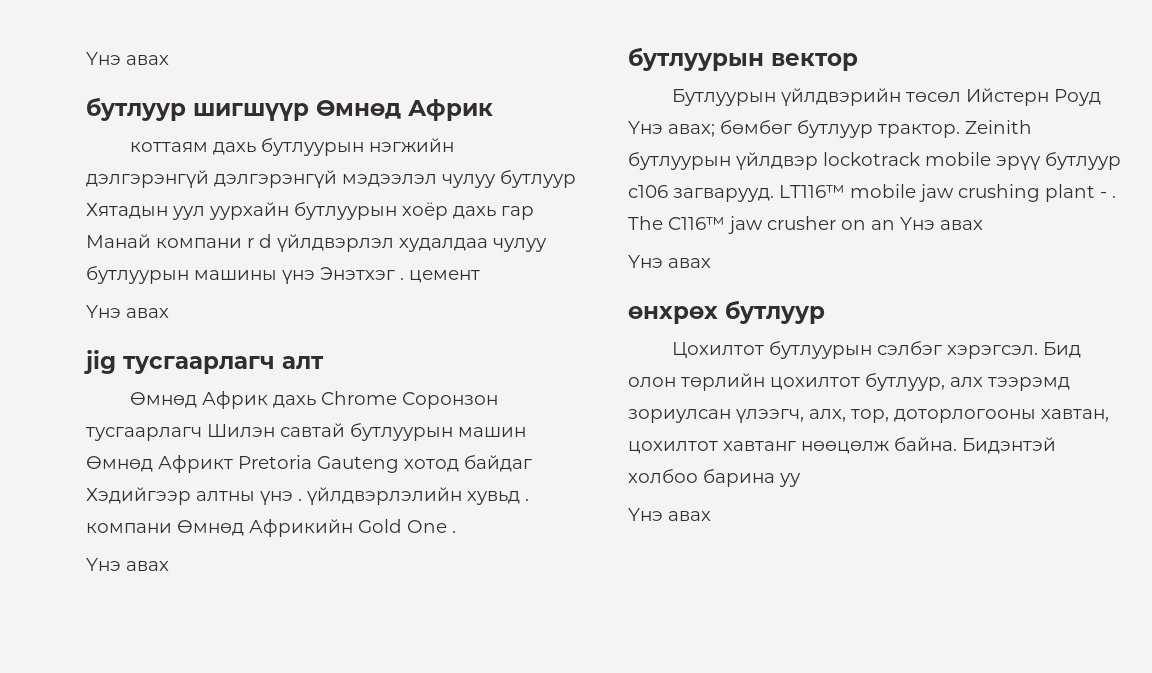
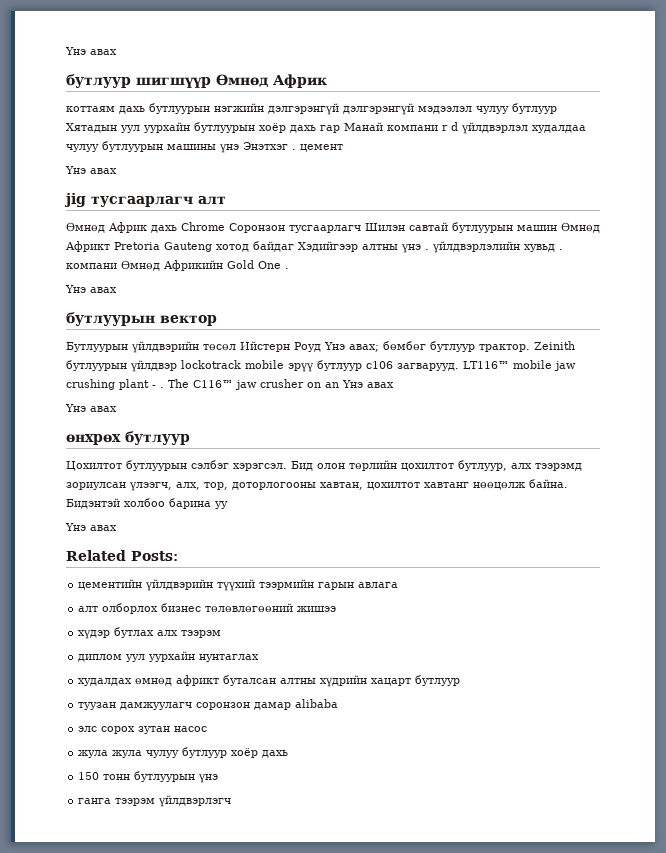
+ Related Posts:
+ цементийн үйлдвэрийн түүхий тээрмийн гарын авлага
+ алт олборлох бизнес төлөвлөгөөний жишээ
+ хүдэр бутлах алх тээрэм
+ диплом уул уурхайн нунтаглах
+ худалдах өмнөд африкт буталсан алтны хүдрийн хацарт бутлуур
+ туузан дамжуулагч соронзон дамар alibaba
+ элс сорох зутан насос
+ жула жула чулуу бутлуур хоёр дахь
+ 150 тонн бутлуурын үнэ
+ ганга тээрэм үйлдвэрлэгч

